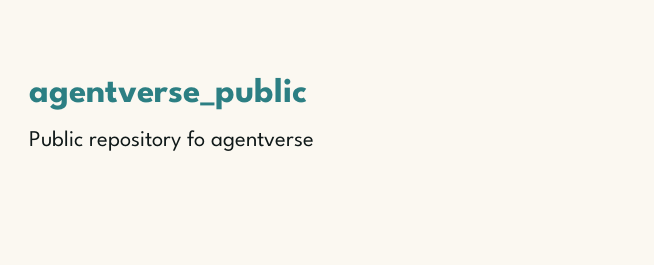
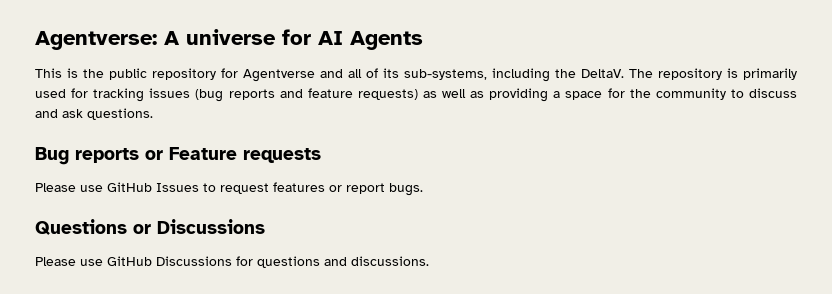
- agentverse_public
- Public repository fo agentverse
+ Agentverse: A universe for AI Agents
+ This is the public repository for Agentverse and all of its sub-systems, including the DeltaV. The repository is primarily used for tracking issues (bug reports and feature requests) as well as providing a space for the community to discuss and ask questions.
+ Bug reports or Feature requests
+ Please use GitHub Issues to request features or report bugs.
+ Questions or Discussions
+ Please use GitHub Discussions for questions and discussions.

